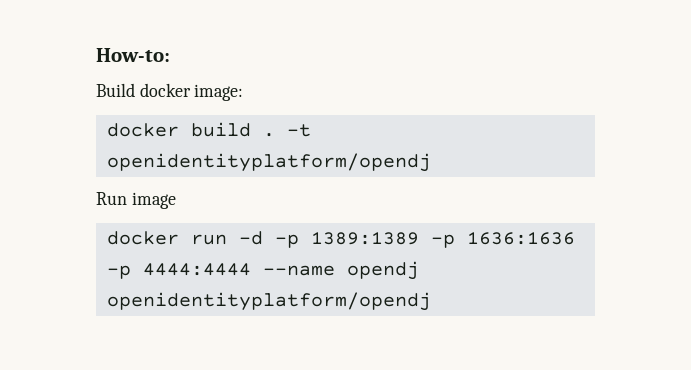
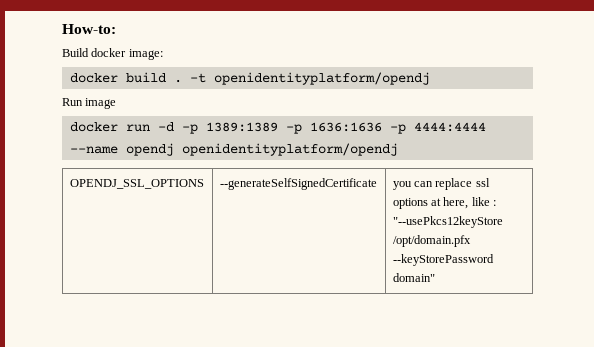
+ OPENDJ_SSL_OPTIONS | --generateSelfSignedCertificate | you can replace ssl options at here, like : "--usePkcs12keyStore /opt/domain.pfx --keyStorePassword domain"

